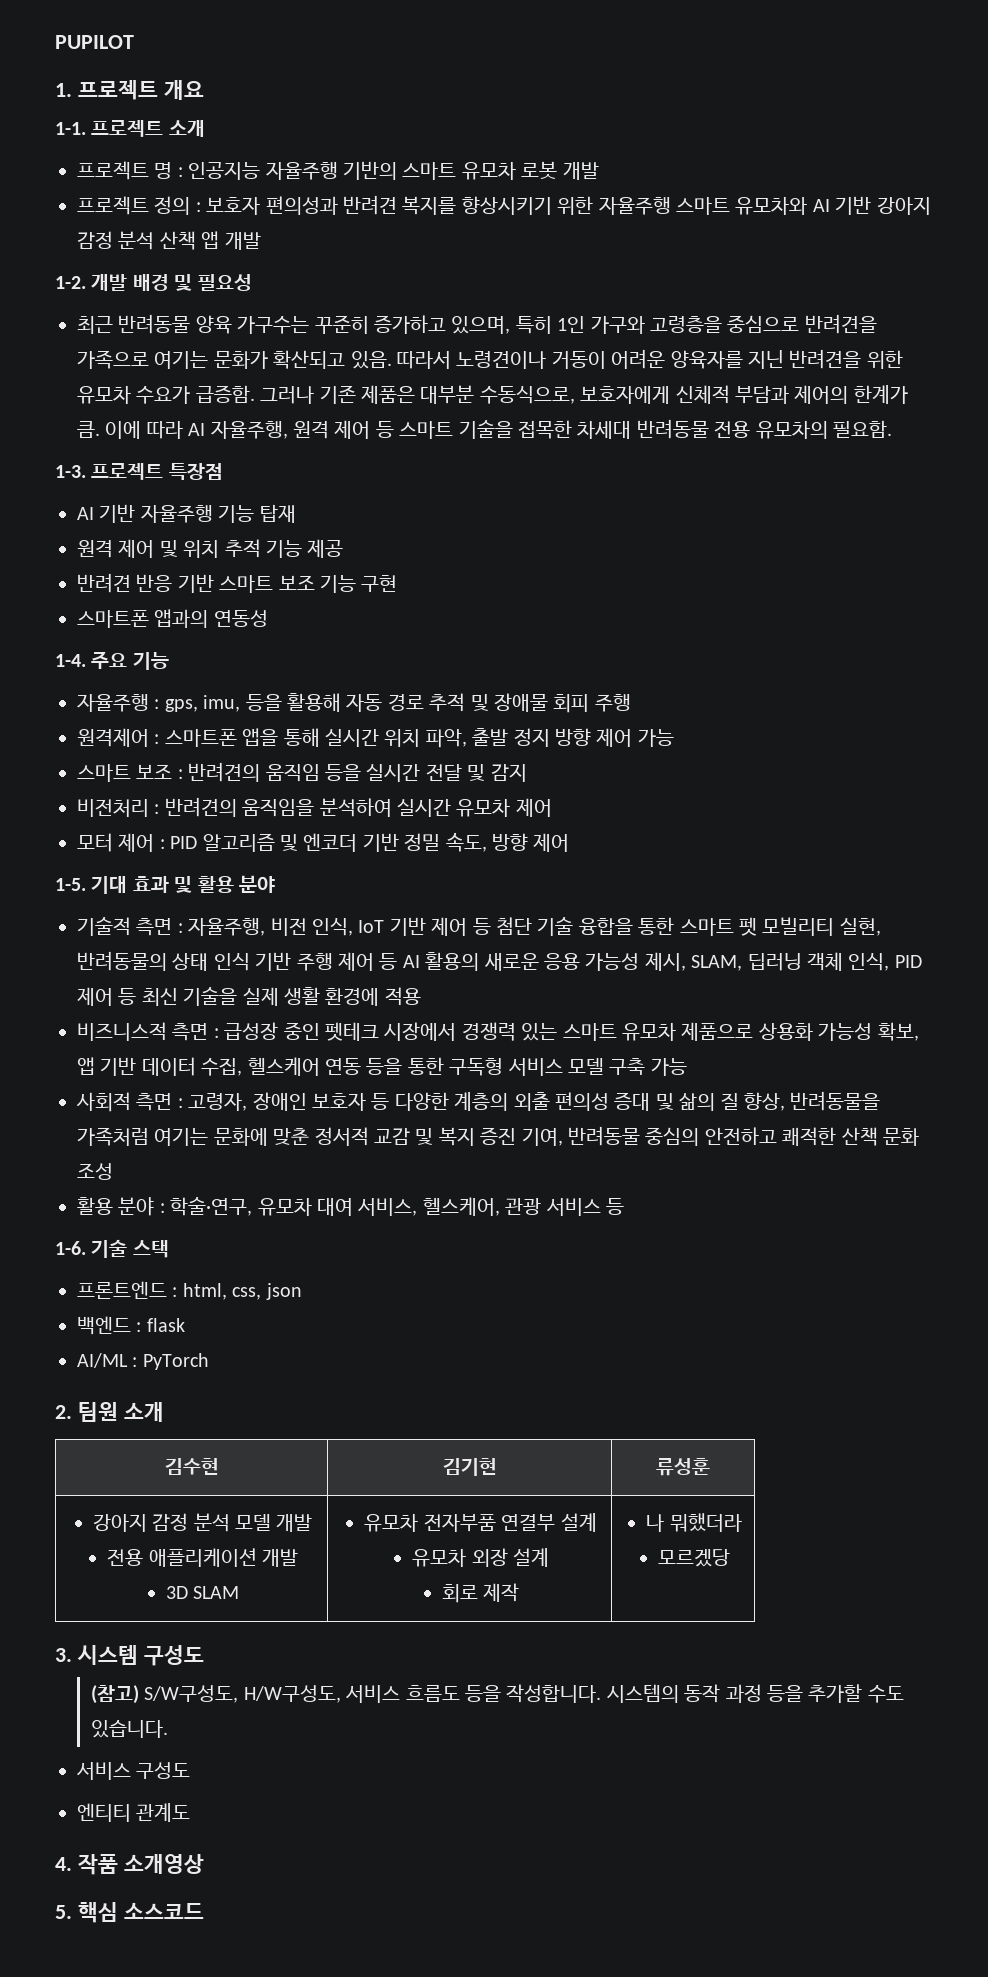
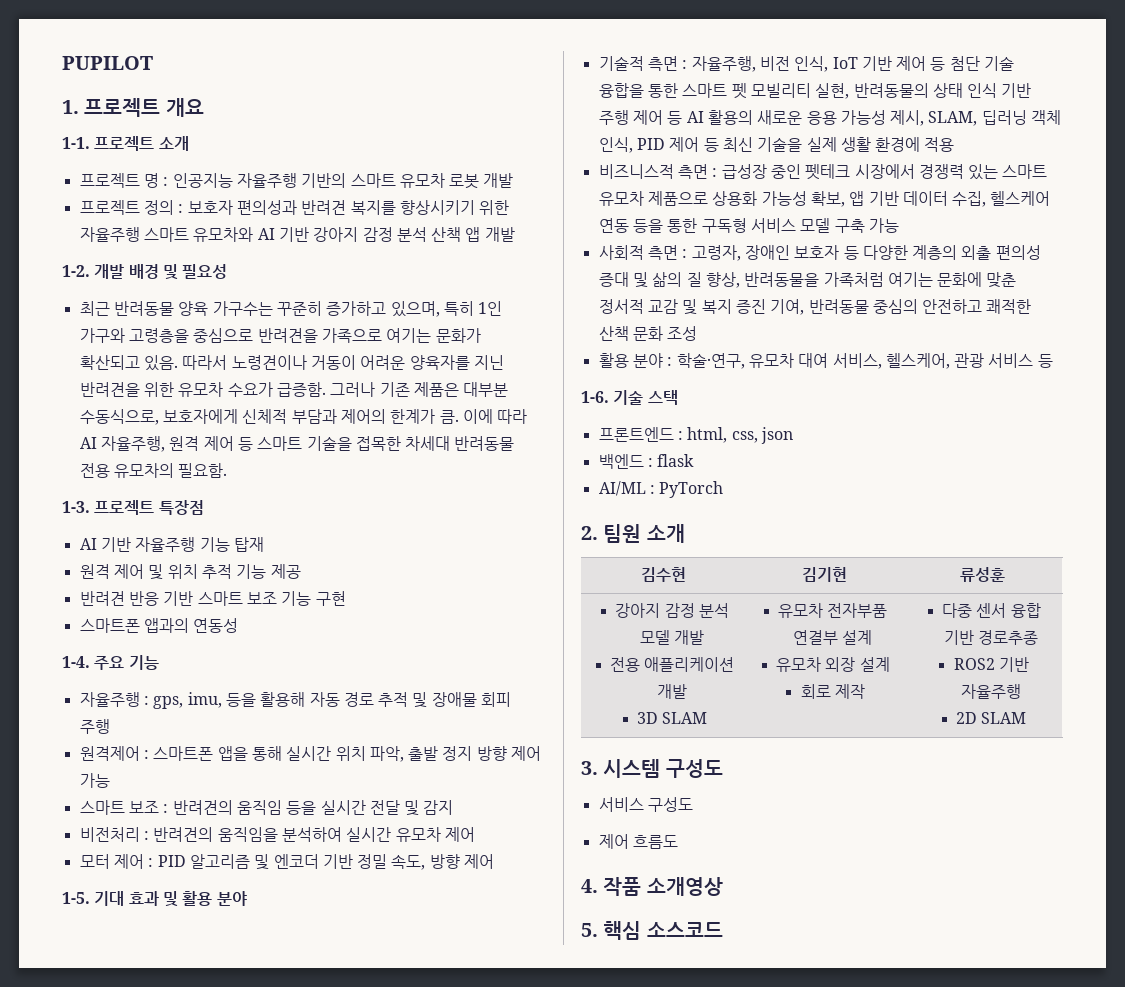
  강아지 감정 분석 모델 개발
  전용 애플리케이션 개발
  3D SLAM | 유모차 전자부품 연결부 설계
  유모차 외장 설계
- 회로 제작 | 나 뭐했더라
- 모르겠당
+ 회로 제작 | 다중 센서 융합 기반 경로추종
+ ROS2 기반 자율주행
+ 2D SLAM
  3. 시스템 구성도
- (참고) S/W구성도, H/W구성도, 서비스 흐름도 등을 작성합니다. 시스템의 동작 과정 등을 추가할 수도 있습니다.
- 엔티티 관계도
+ 제어 흐름도

